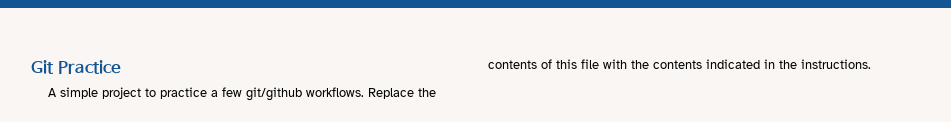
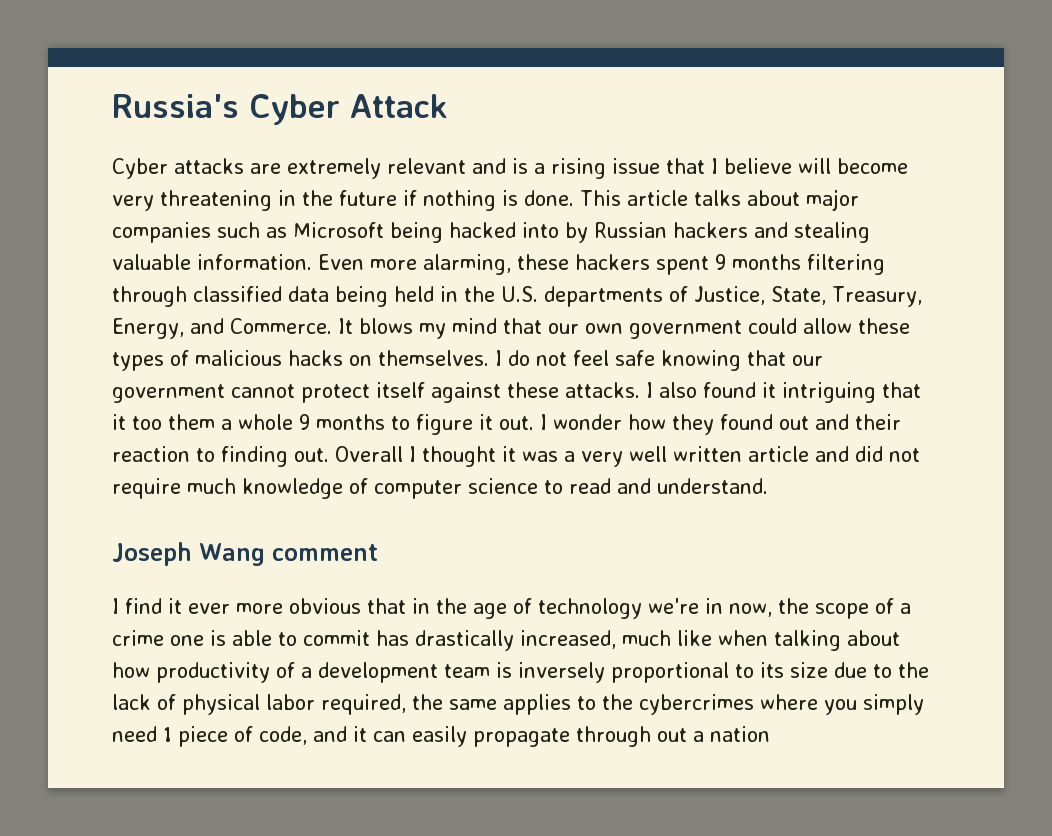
- Git Practice
- A simple project to practice a few git/github workflows. Replace the contents of this file with the contents indicated in the instructions.
+ Russia's Cyber Attack
+ Cyber attacks are extremely relevant and is a rising issue that I believe will become very threatening in the future if nothing is done. This article talks about major companies such as Microsoft being hacked into by Russian hackers and stealing valuable information. Even more alarming, these hackers spent 9 months filtering through classified data being held in the U.S. departments of Justice, State, Treasury, Energy, and Commerce. It blows my mind that our own government could allow these types of malicious hacks on themselves. I do not feel safe knowing that our government cannot protect itself against these attacks. I also found it intriguing that it too them a whole 9 months to figure it out. I wonder how they found out and their reaction to finding out. Overall I thought it was a very well written article and did not require much knowledge of computer science to read and understand.
+ Joseph Wang comment
+ I find it ever more obvious that in the age of technology we're in now, the scope of a crime one is able to commit has drastically increased, much like when talking about how productivity of a development team is inversely proportional to its size due to the lack of physical labor required, the same applies to the cybercrimes where you simply need 1 piece of code, and it can easily propagate through out a nation

